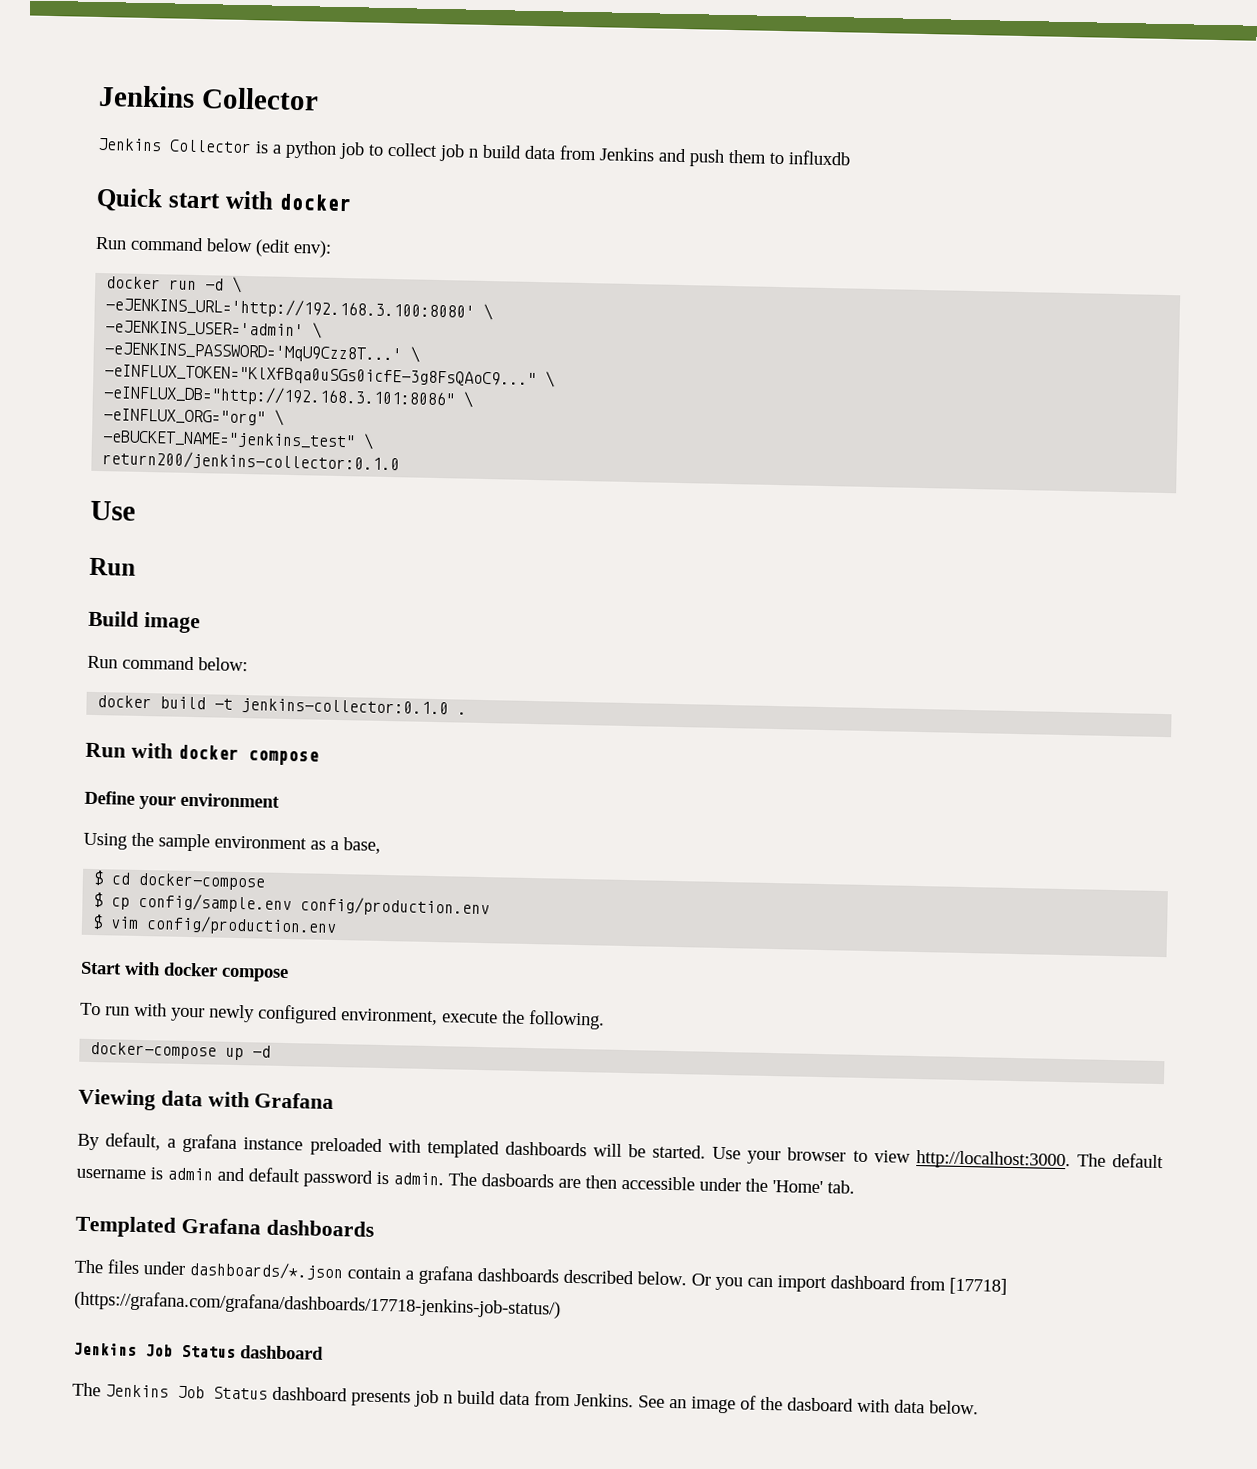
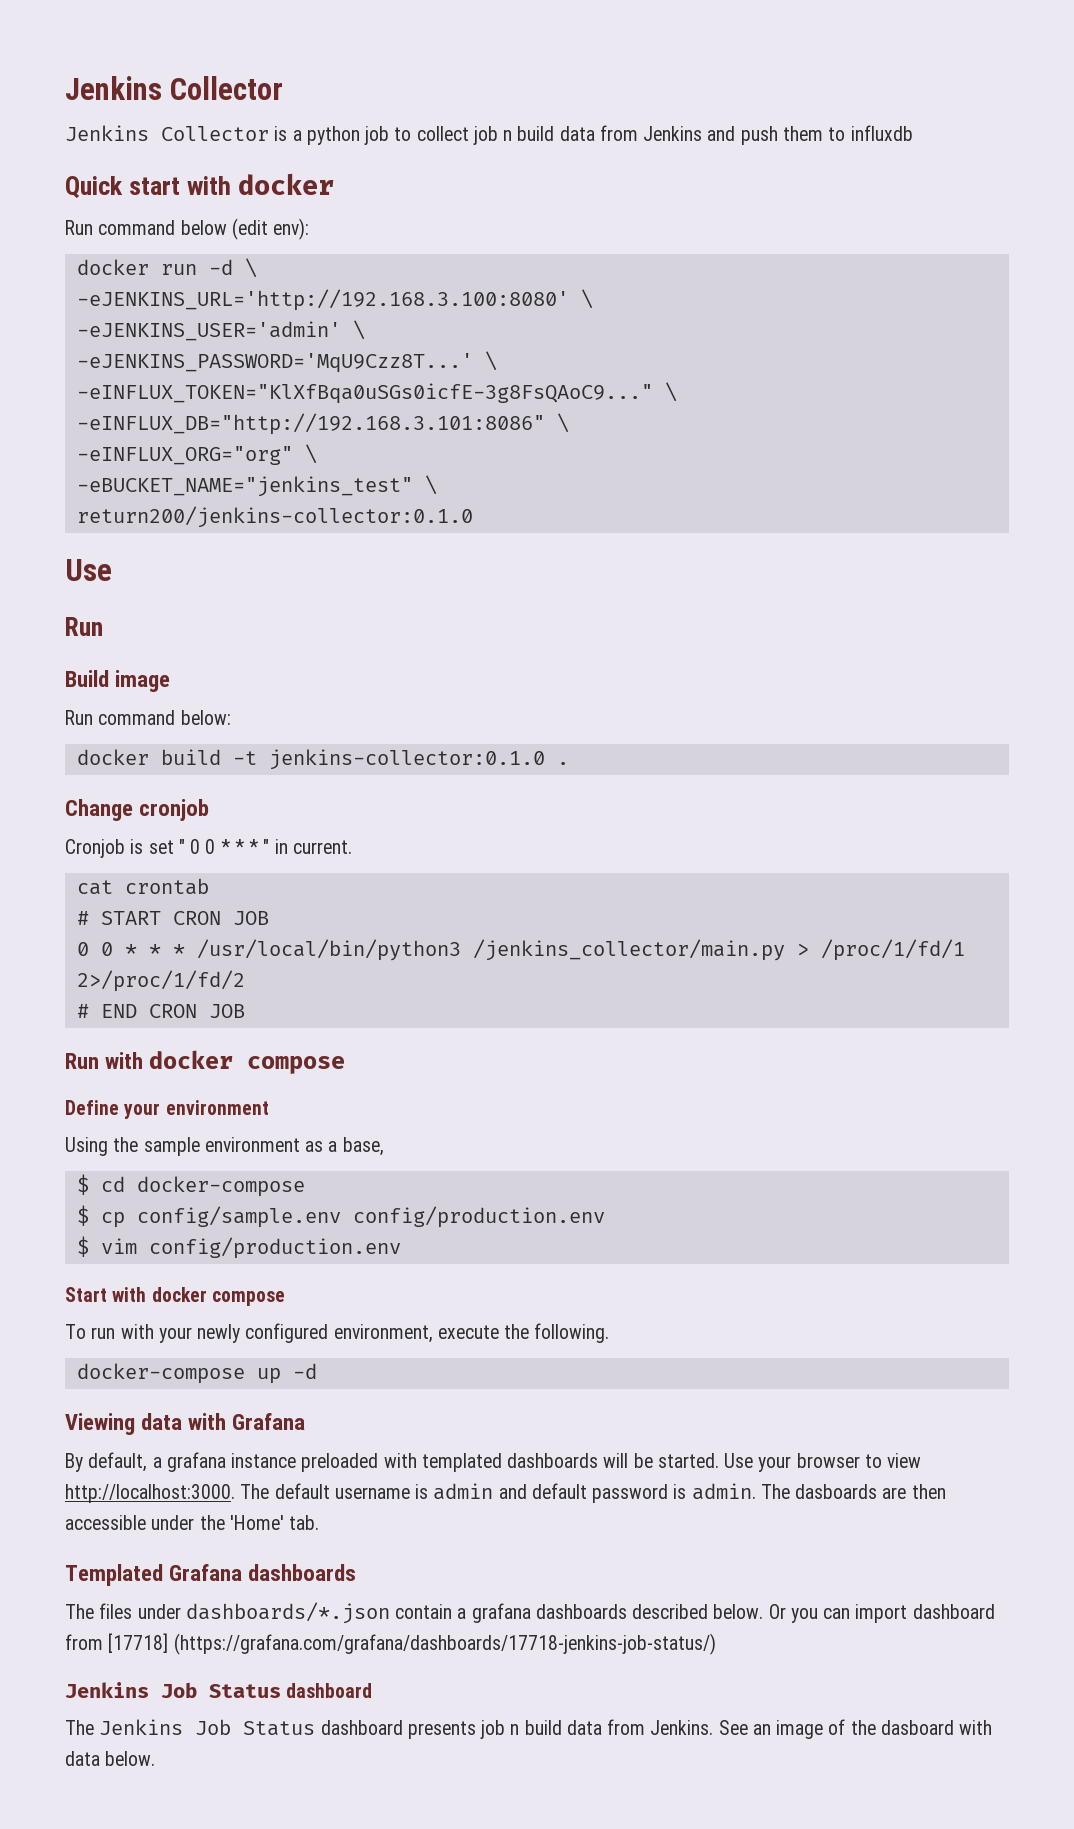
+ Change cronjob
+ Cronjob is set " 0 0 * * * " in current.
+ cat crontab
+ # START CRON JOB
+ 0 0 * * * /usr/local/bin/python3 /jenkins_collector/main.py > /proc/1/fd/1 2>/proc/1/fd/2
+ # END CRON JOB

